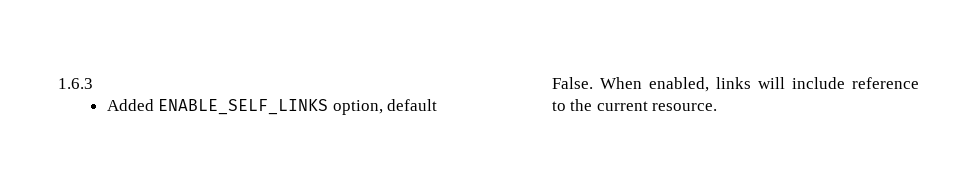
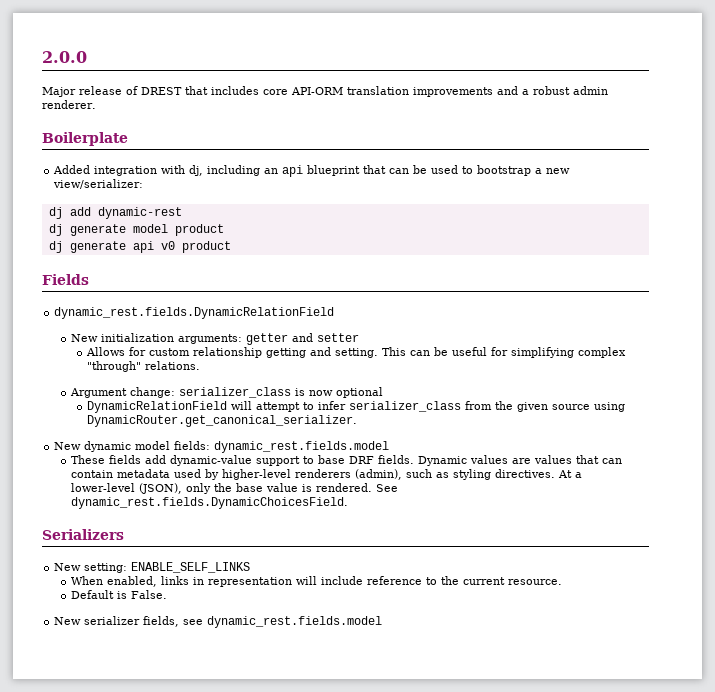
- 1.6.3
- Added ENABLE_SELF_LINKS option, default False. When enabled, links will include reference to the current resource.
+ 2.0.0
+ Major release of DREST that includes core API-ORM translation improvements and a robust admin renderer.
+ Boilerplate
+ Added integration with dj, including an api blueprint that can be used to bootstrap a new view/serializer:
+ dj add dynamic-rest
+ dj generate model product
+ dj generate api v0 product
+ Fields
+ dynamic_rest.fields.DynamicRelationField
+ New initialization arguments: getter and setter
+ Allows for custom relationship getting and setting. This can be useful for simplifying complex "through" relations.
+ Argument change: serializer_class is now optional
+ DynamicRelationField will attempt to infer serializer_class from the given source using DynamicRouter.get_canonical_serializer.
+ New dynamic model fields: dynamic_rest.fields.model
+ These fields add dynamic-value support to base DRF fields. Dynamic values are values that can contain metadata used by higher-level renderers (admin), such as styling directives. At a lower-level (JSON), only the base value is rendered. See dynamic_rest.fields.DynamicChoicesField.
+ Serializers
+ New setting: ENABLE_SELF_LINKS
+ When enabled, links in representation will include reference to the current resource.
+ Default is False.
+ New serializer fields, see dynamic_rest.fields.model

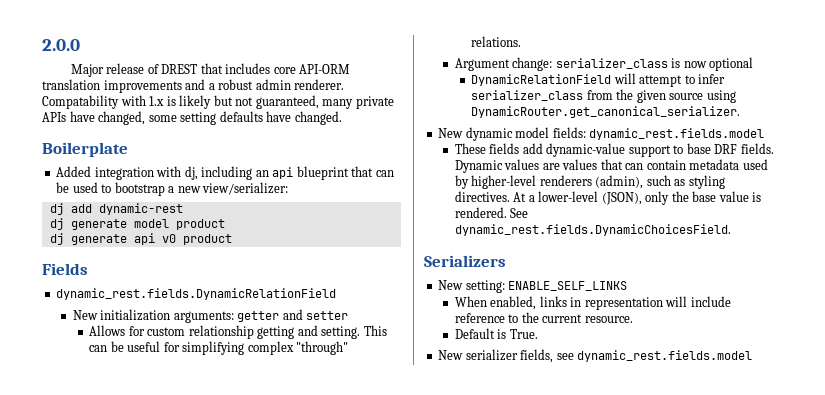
+ Compatability with 1.x is likely but not guaranteed, many private APIs have changed, some setting defaults have changed.
- Default is False.
+ Default is True.

